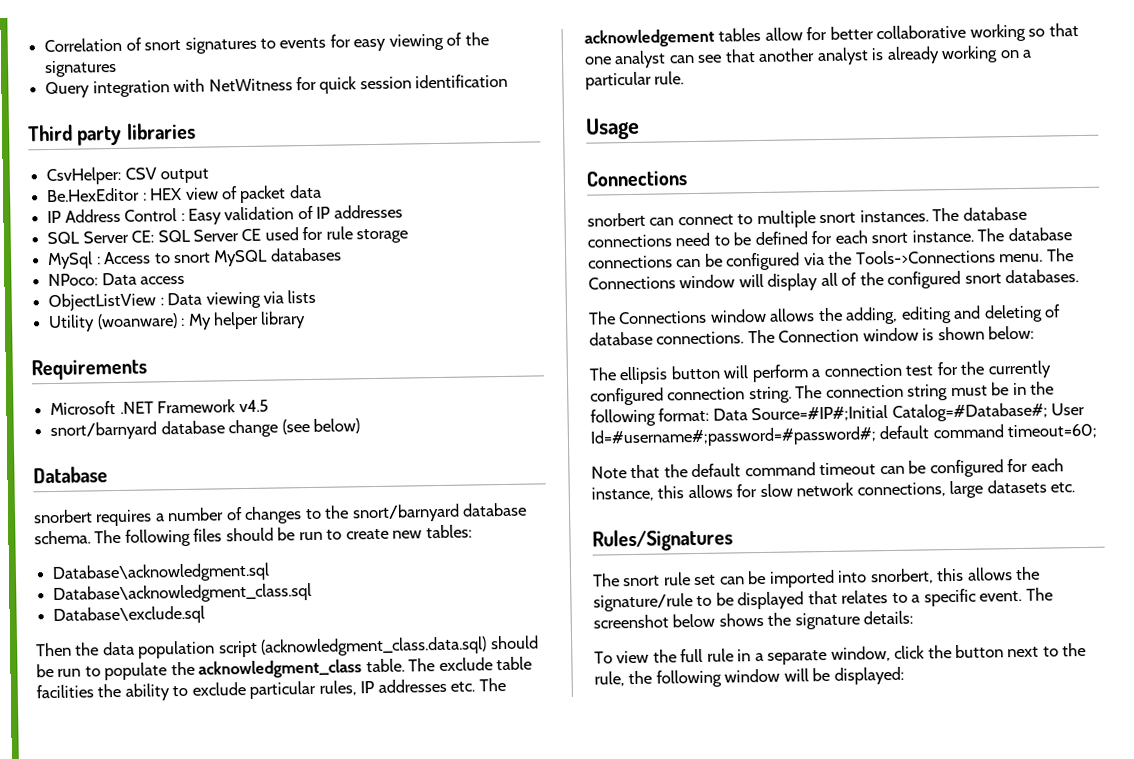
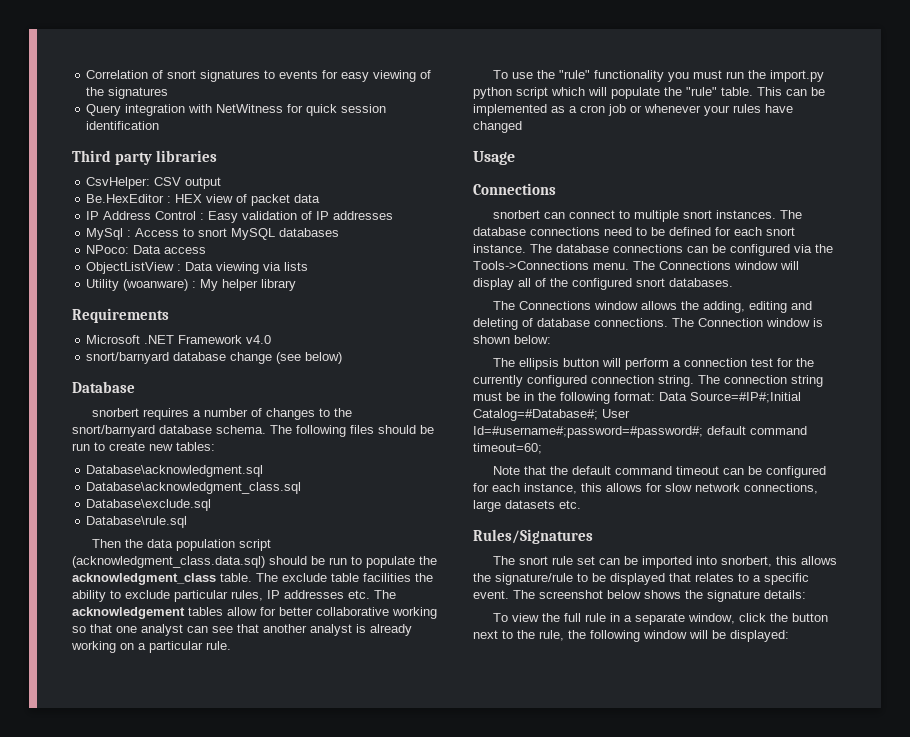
- SQL Server CE: SQL Server CE used for rule storage
- Microsoft .NET Framework v4.5
+ Microsoft .NET Framework v4.0
+ Database\rule.sql
+ To use the "rule" functionality you must run the import.py python script which will populate the "rule" table. This can be implemented as a cron job or whenever your rules have changed

